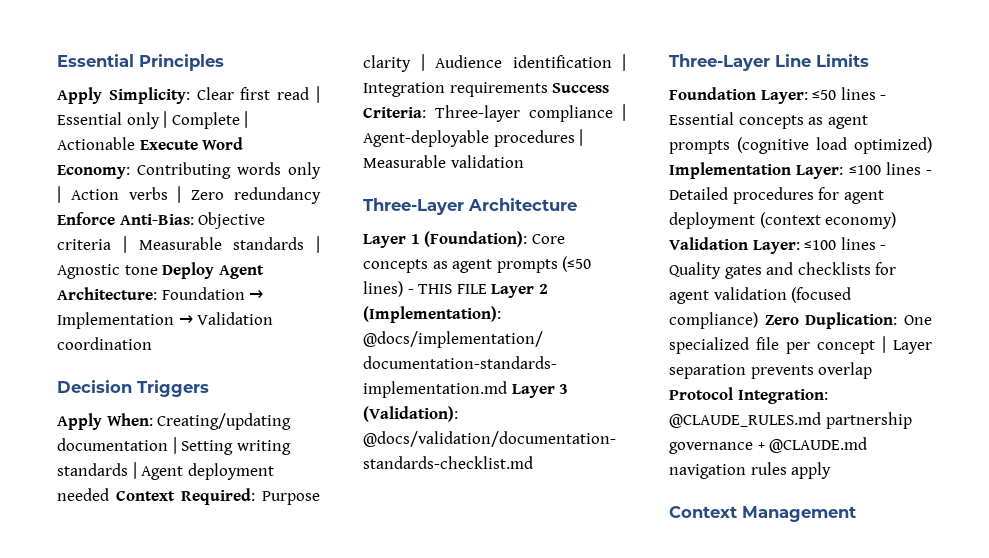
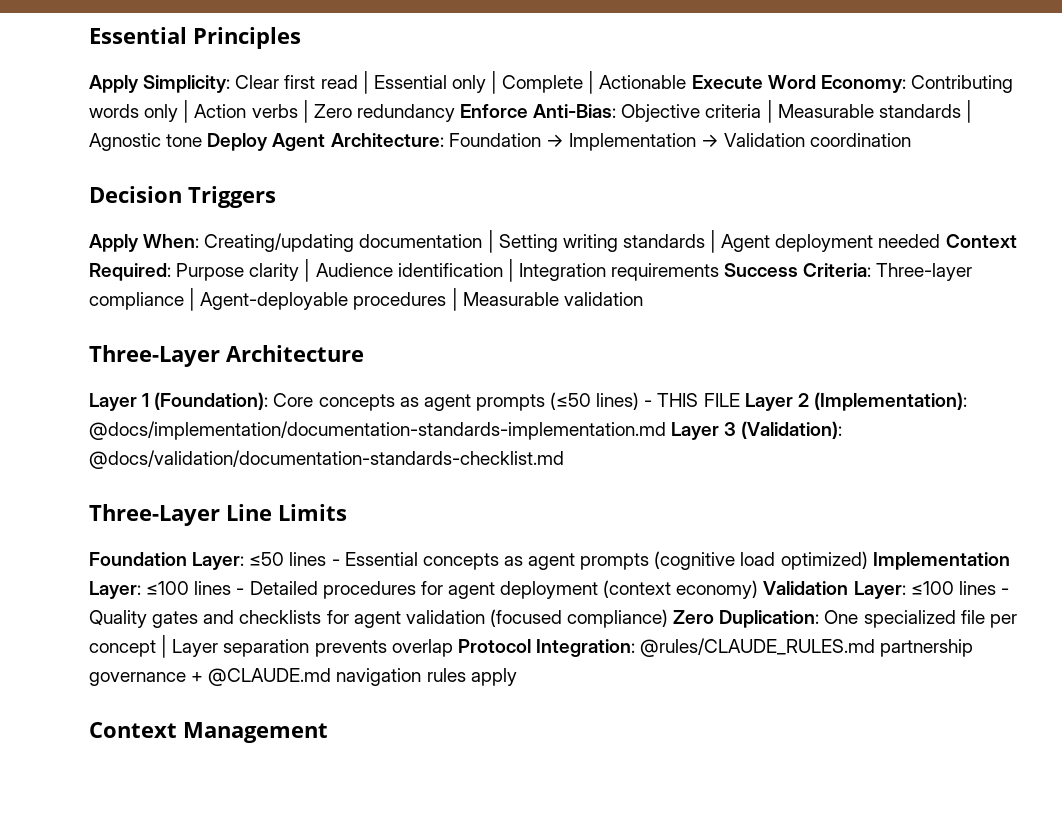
- Foundation Layer: ≤50 lines - Essential concepts as agent prompts (cognitive load optimized) Implementation Layer: ≤100 lines - Detailed procedures for agent deployment (context economy) Validation Layer: ≤100 lines - Quality gates and checklists for agent validation (focused compliance) Zero Duplication: One specialized file per concept | Layer separation prevents overlap Protocol Integration: @CLAUDE_RULES.md partnership governance + @CLAUDE.md navigation rules apply
+ Foundation Layer: ≤50 lines - Essential concepts as agent prompts (cognitive load optimized) Implementation Layer: ≤100 lines - Detailed procedures for agent deployment (context economy) Validation Layer: ≤100 lines - Quality gates and checklists for agent validation (focused compliance) Zero Duplication: One specialized file per concept | Layer separation prevents overlap Protocol Integration: @rules/CLAUDE_RULES.md partnership governance + @CLAUDE.md navigation rules apply

